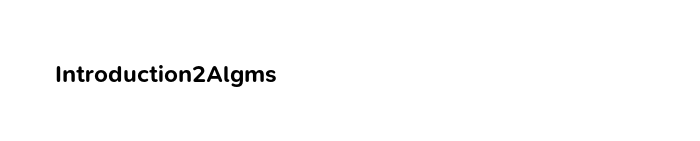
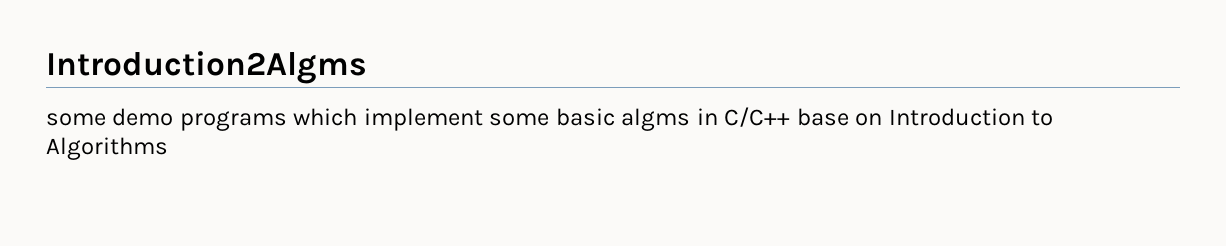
+ some demo programs which implement some basic algms in C/C++ base on Introduction to Algorithms

